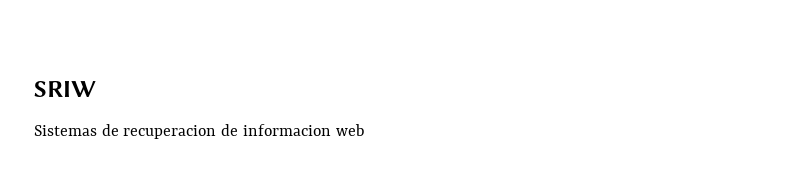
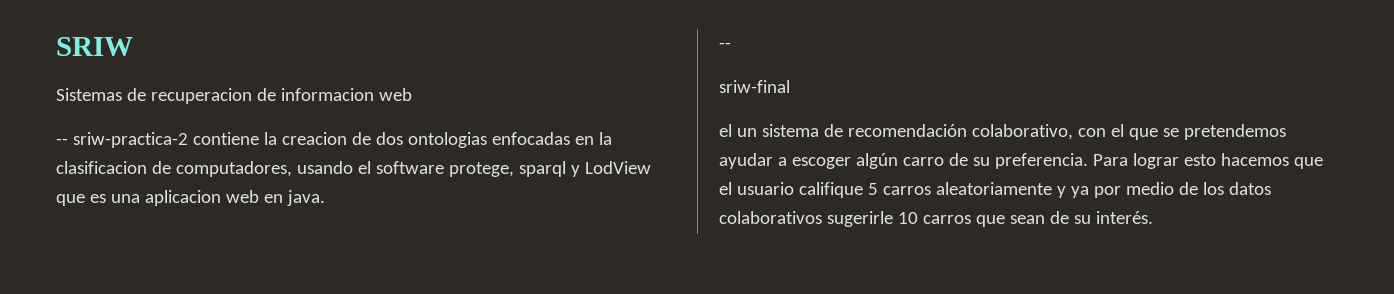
+ -- sriw-practica-2 contiene la creacion de dos ontologias enfocadas en la clasificacion de computadores, usando el software protege, sparql y LodView que es una aplicacion web en java.
+ --
+ sriw-final
+ el un sistema de recomendación colaborativo, con el que se pretendemos ayudar a escoger algún carro de su preferencia. Para lograr esto hacemos que el usuario califique 5 carros aleatoriamente y ya por medio de los datos colaborativos sugerirle 10 carros que sean de su interés.

